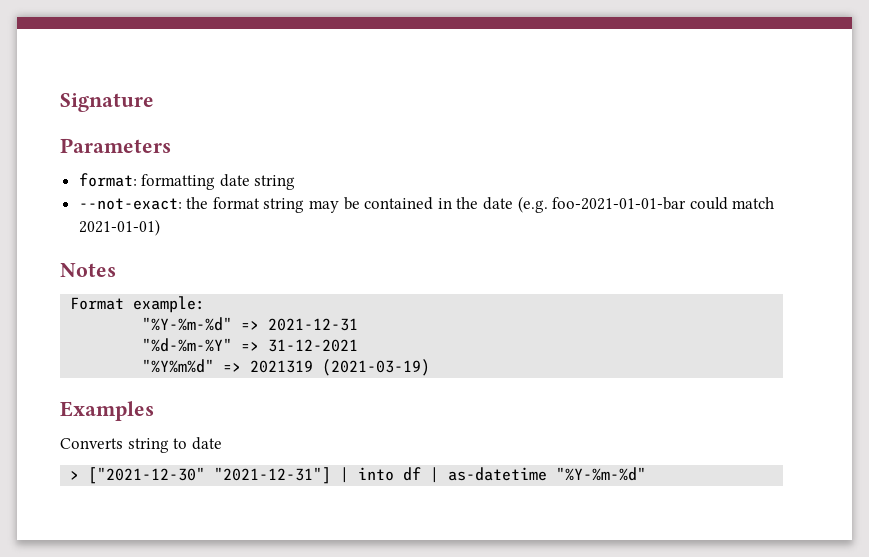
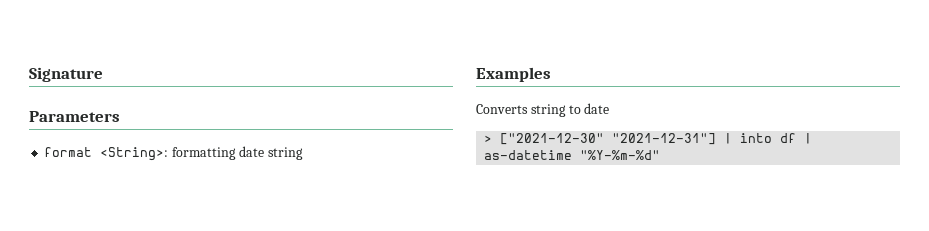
- format: formatting date string
+ format <String>: formatting date string
- --not-exact: the format string may be contained in the date (e.g. foo-2021-01-01-bar could match 2021-01-01)
- Notes
- Format example:
- "%Y-%m-%d" => 2021-12-31
- "%d-%m-%Y" => 31-12-2021
- "%Y%m%d" => 2021319 (2021-03-19)

